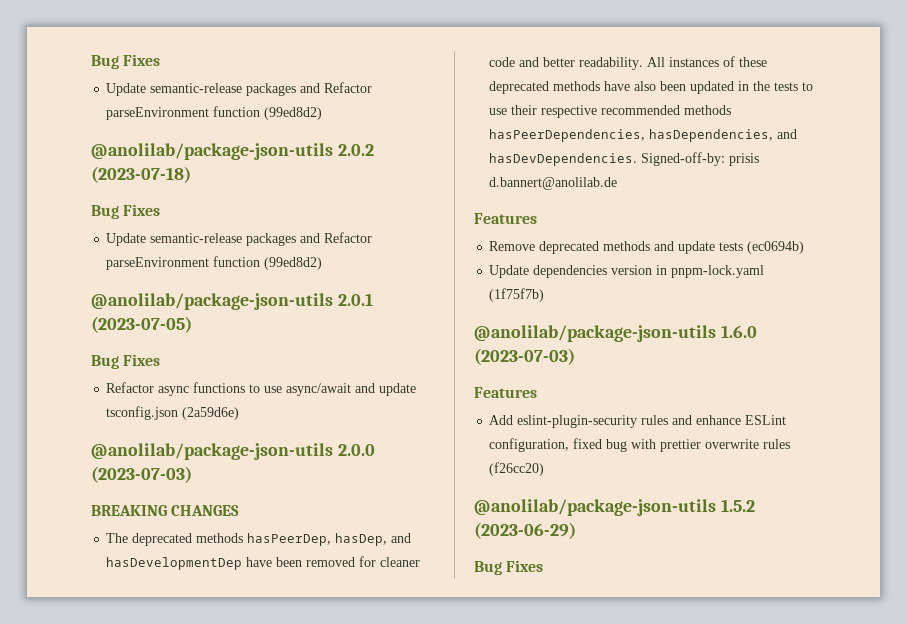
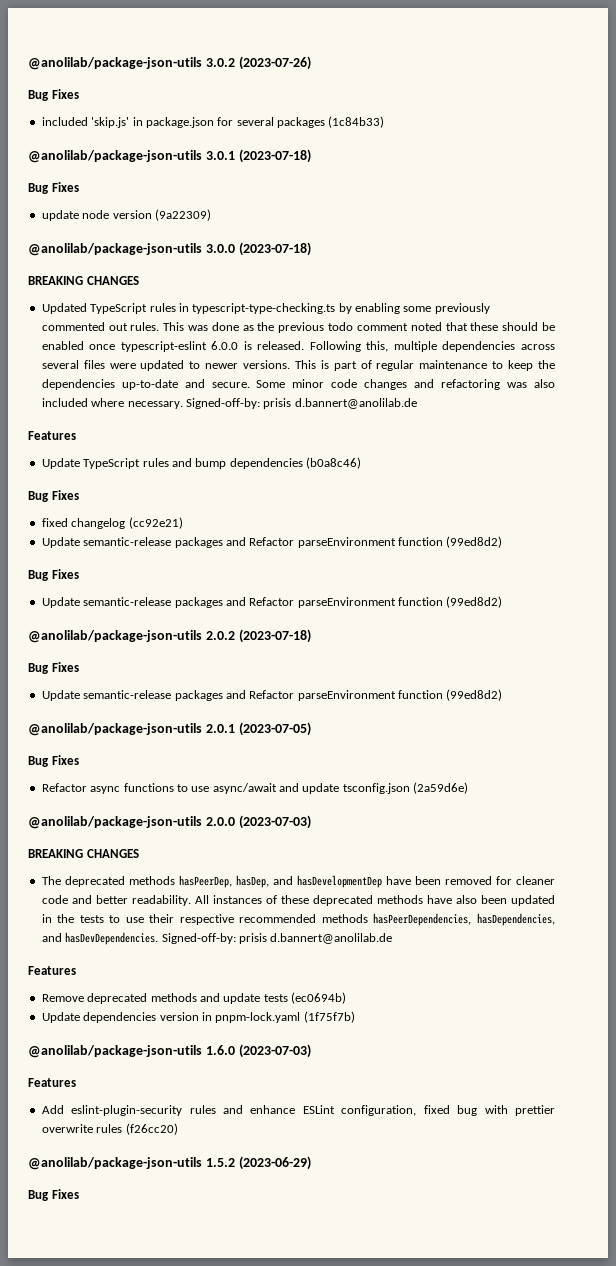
+ @anolilab/package-json-utils 3.0.2 (2023-07-26)
+ Bug Fixes
+ included 'skip.js' in package.json for several packages (1c84b33)
+ @anolilab/package-json-utils 3.0.1 (2023-07-18)
+ Bug Fixes
+ update node version (9a22309)
+ @anolilab/package-json-utils 3.0.0 (2023-07-18)
+ BREAKING CHANGES
+ Updated TypeScript rules in typescript-type-checking.ts by enabling some previously commented out rules. This was done as the previous todo comment noted that these should be enabled once typescript-eslint 6.0.0 is released. Following this, multiple dependencies across several files were updated to newer versions. This is part of regular maintenance to keep the dependencies up-to-date and secure. Some minor code changes and refactoring was also included where necessary. Signed-off-by: prisis d.bannert@anolilab.de
+ Features
+ Update TypeScript rules and bump dependencies (b0a8c46)
+ Bug Fixes
+ fixed changelog (cc92e21)
+ Update semantic-release packages and Refactor parseEnvironment function (99ed8d2)

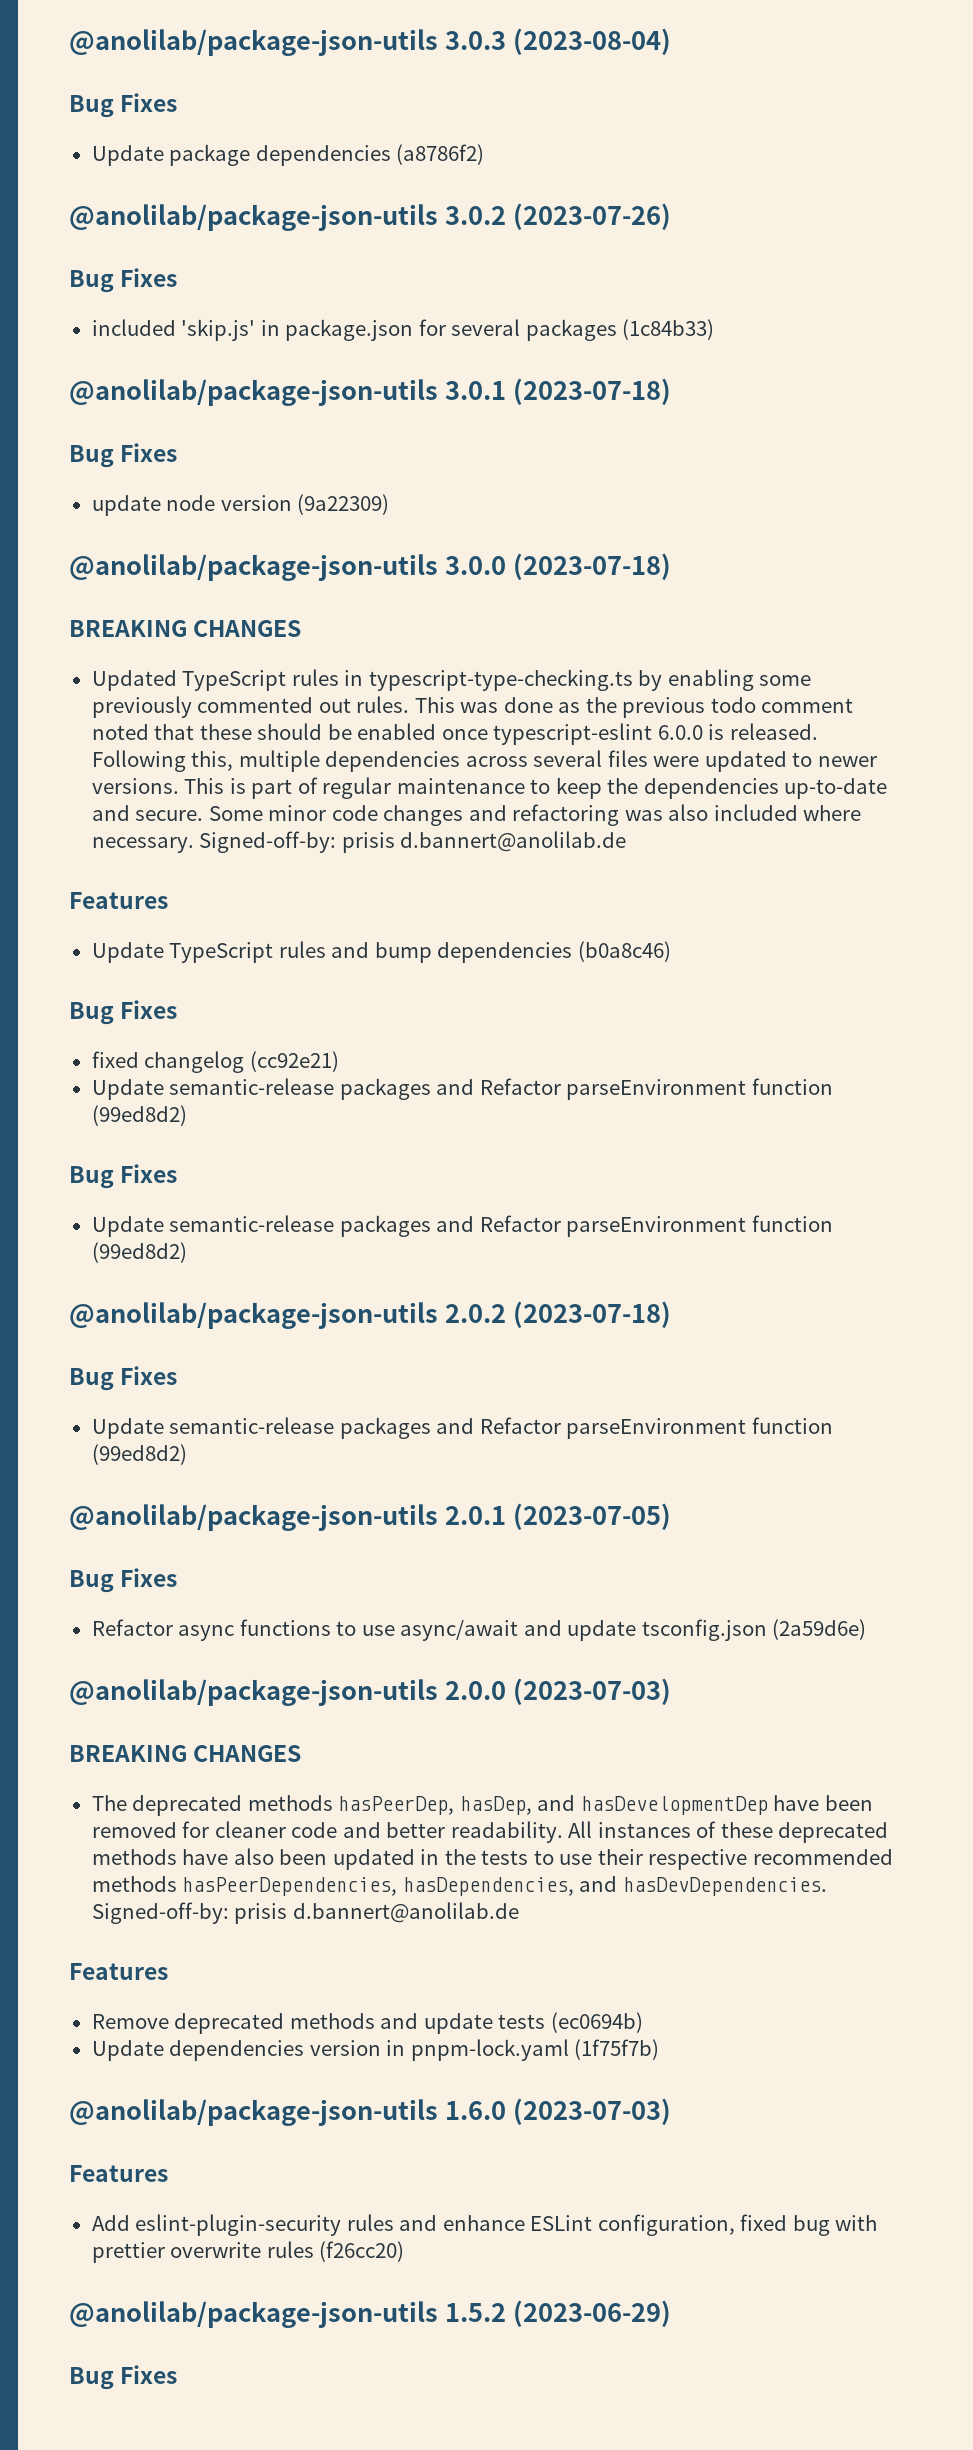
+ @anolilab/package-json-utils 3.0.3 (2023-08-04)
+ Bug Fixes
+ Update package dependencies (a8786f2)

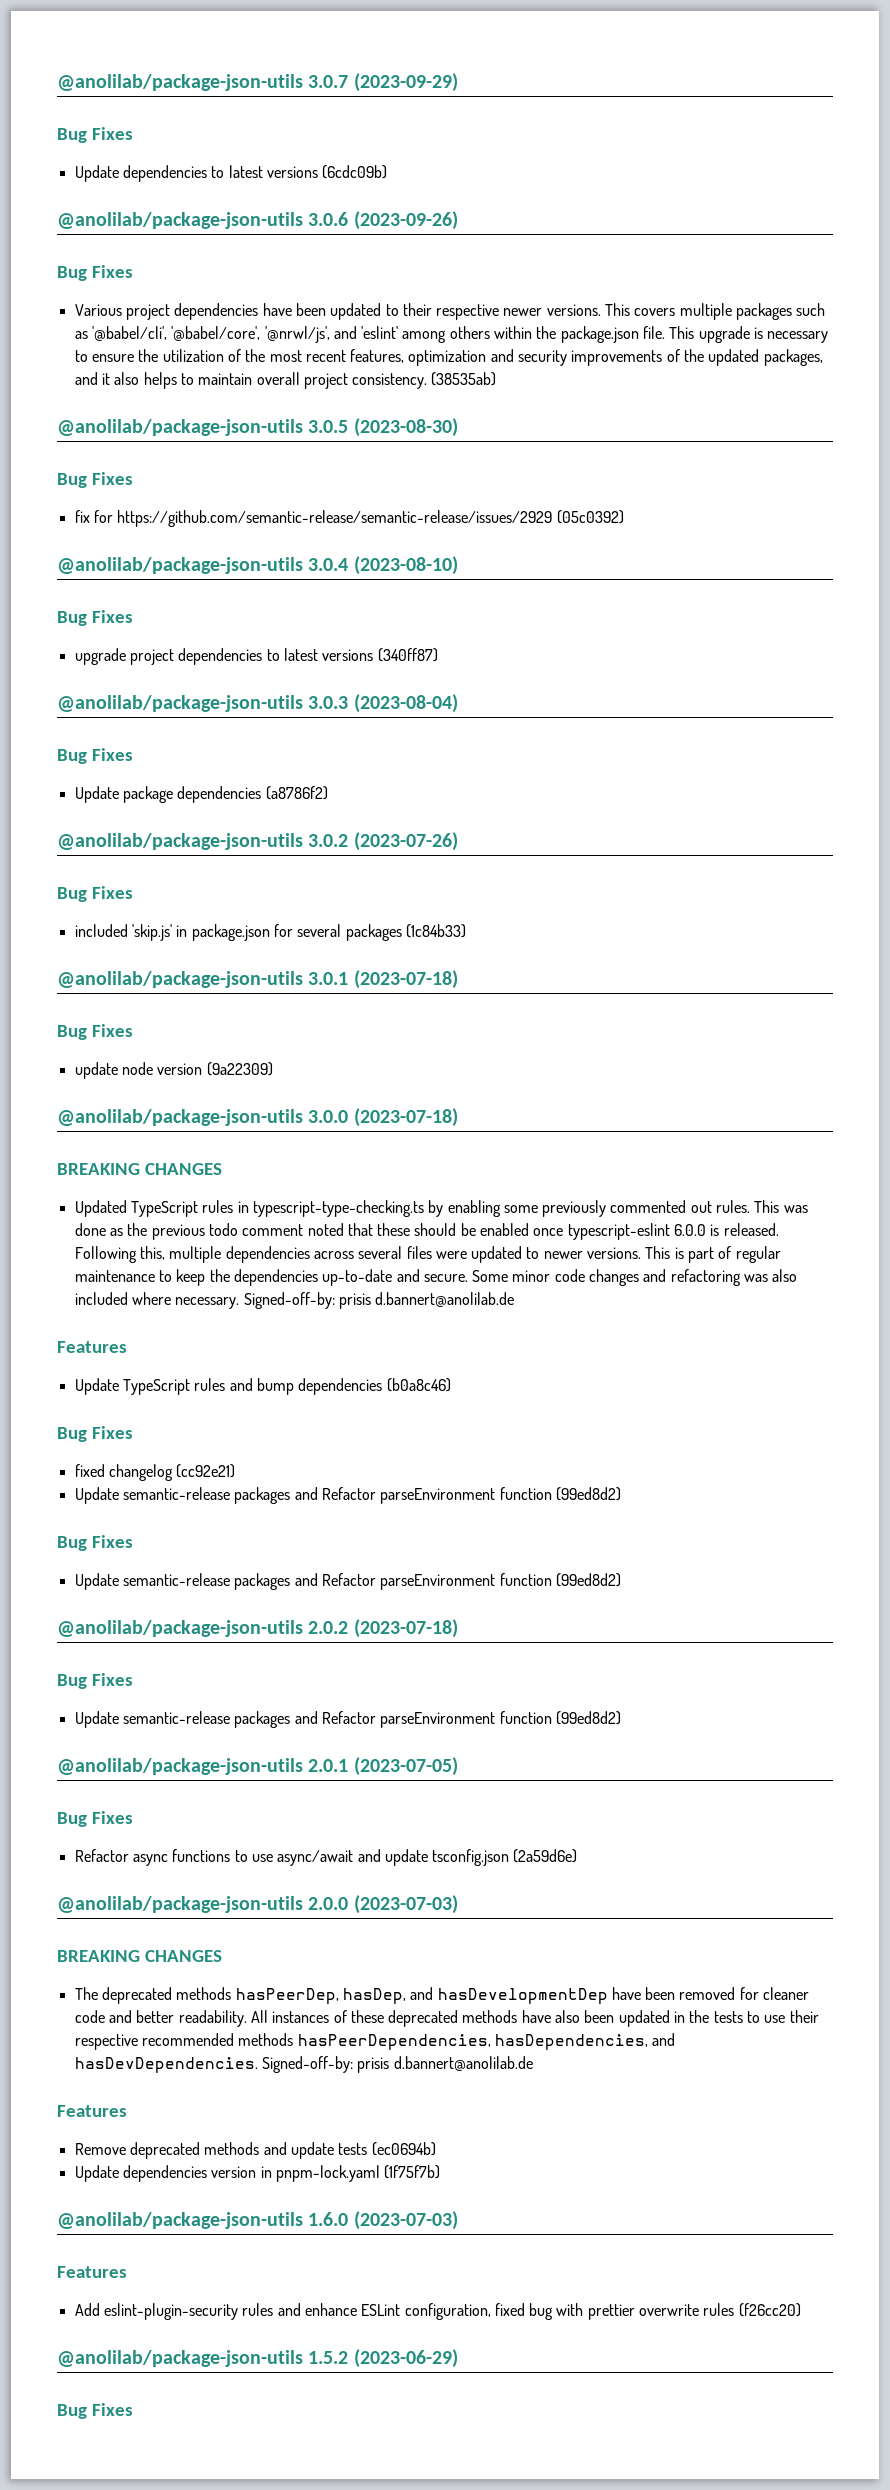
+ @anolilab/package-json-utils 3.0.7 (2023-09-29)
+ Bug Fixes
+ Update dependencies to latest versions (6cdc09b)
+ @anolilab/package-json-utils 3.0.6 (2023-09-26)
+ Bug Fixes
+ Various project dependencies have been updated to their respective newer versions. This covers multiple packages such as '@babel/cli', '@babel/core', '@nrwl/js', and 'eslint' among others within the package.json file. This upgrade is necessary to ensure the utilization of the most recent features, optimization and security improvements of the updated packages, and it also helps to maintain overall project consistency. (38535ab)
+ @anolilab/package-json-utils 3.0.5 (2023-08-30)
+ Bug Fixes
+ fix for https://github.com/semantic-release/semantic-release/issues/2929 (05c0392)
+ @anolilab/package-json-utils 3.0.4 (2023-08-10)
+ Bug Fixes
+ upgrade project dependencies to latest versions (340ff87)

